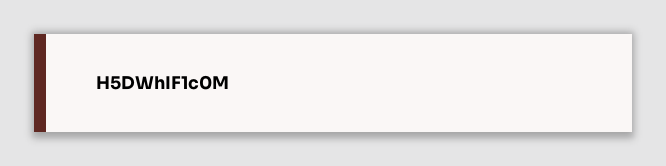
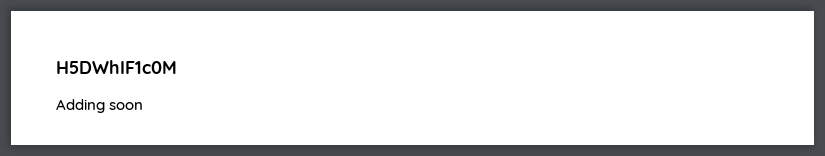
+ Adding soon

